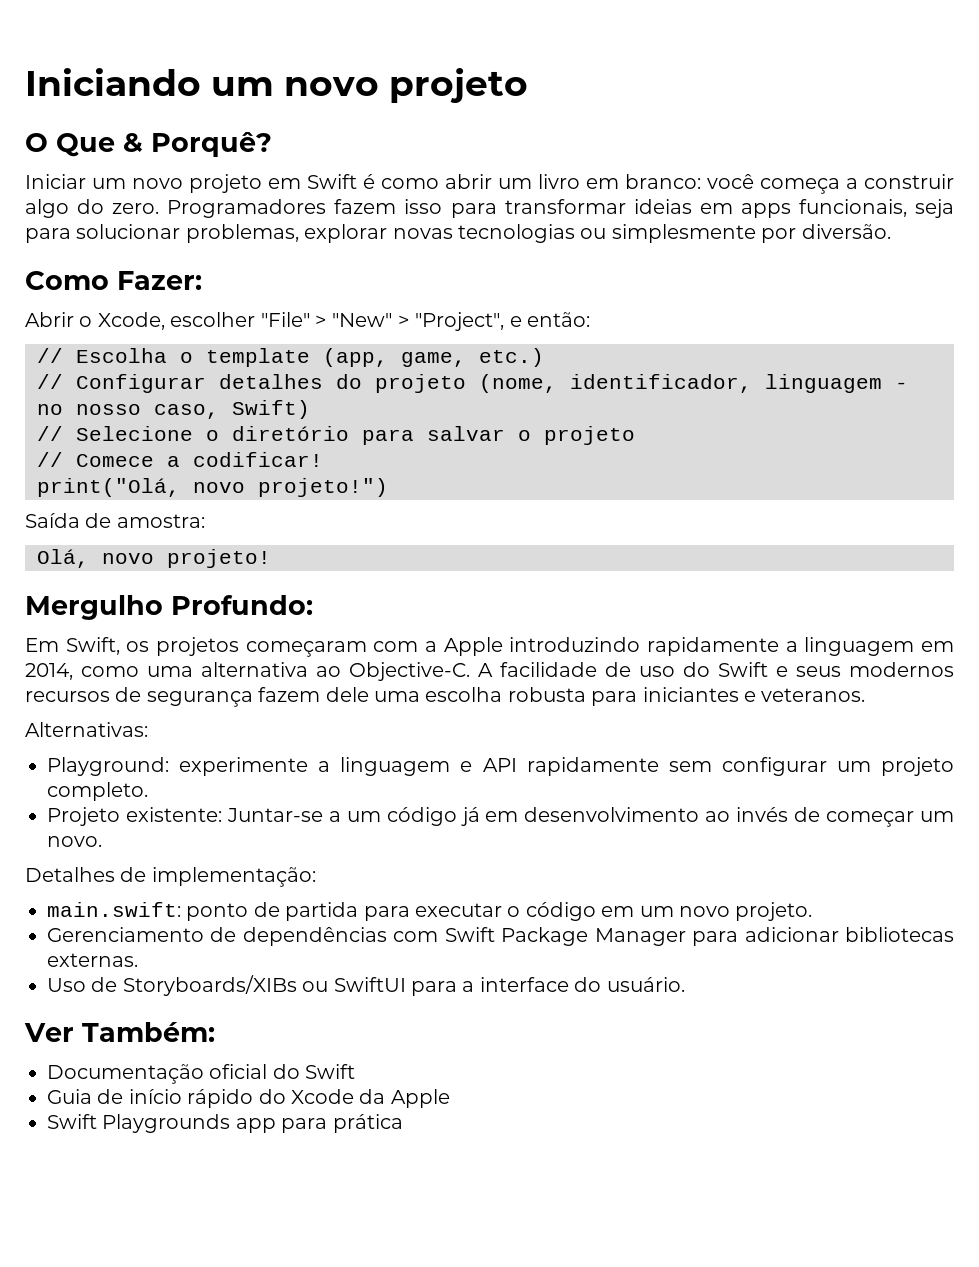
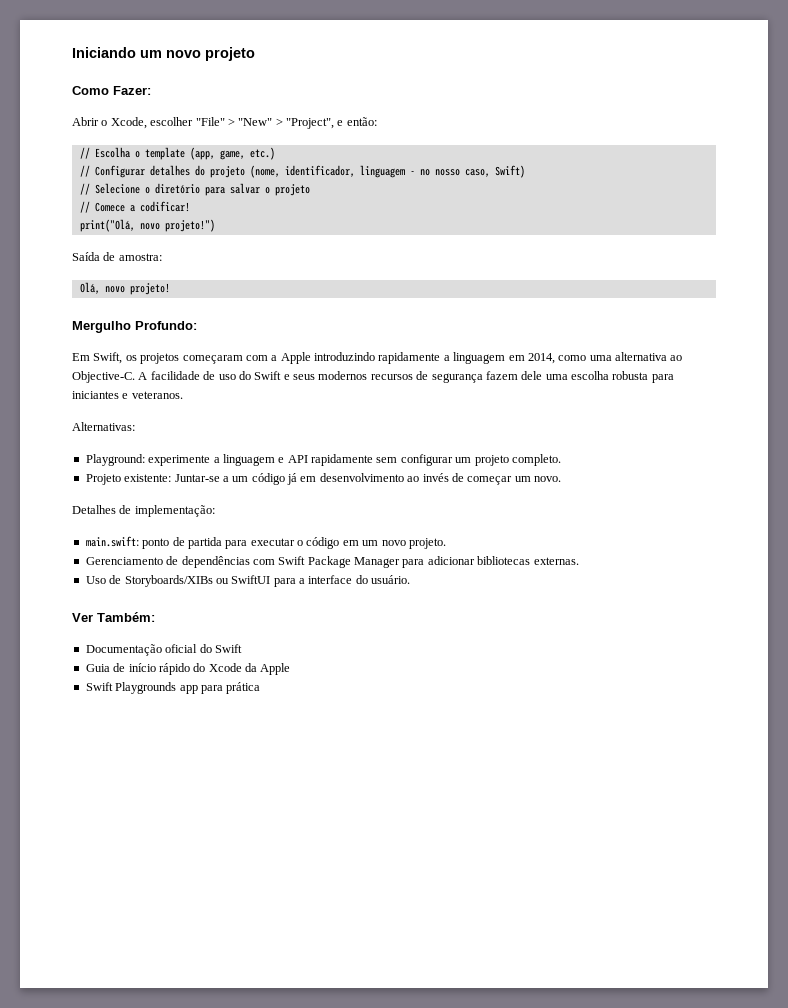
- O Que & Porquê?
- Iniciar um novo projeto em Swift é como abrir um livro em branco: você começa a construir algo do zero. Programadores fazem isso para transformar ideias em apps funcionais, seja para solucionar problemas, explorar novas tecnologias ou simplesmente por diversão.

